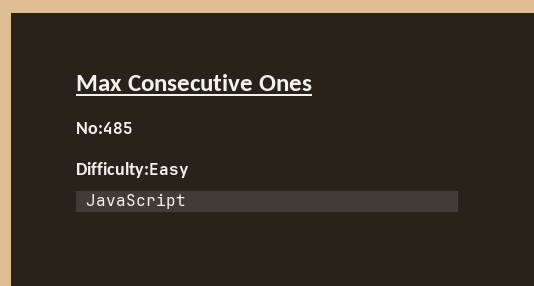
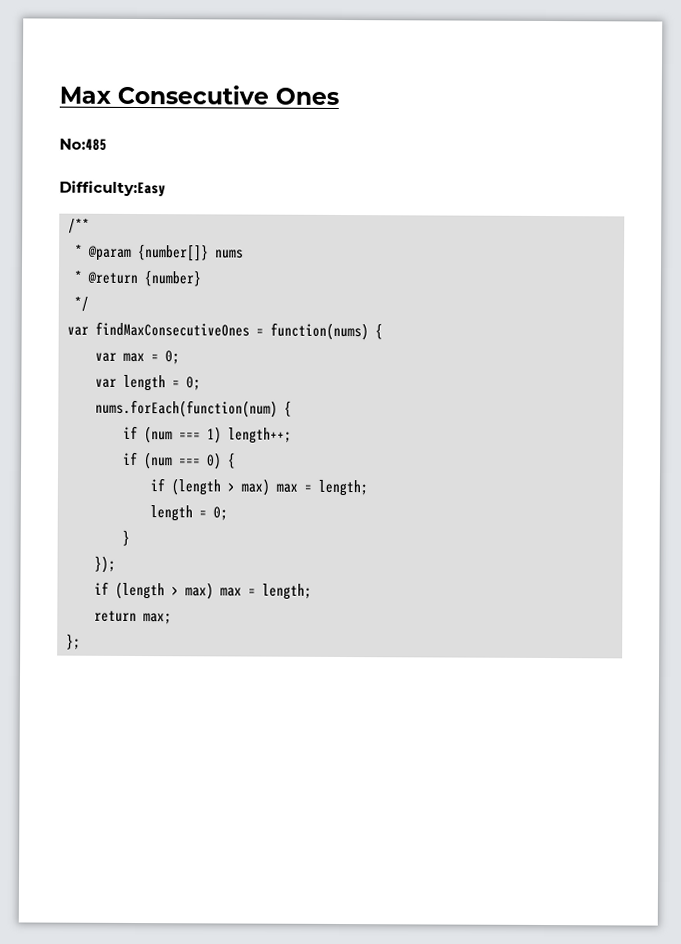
- JavaScript
+ /**
+ * @param {number[]} nums
+ * @return {number}
+ */
+ var findMaxConsecutiveOnes = function(nums) {
+ var max = 0;
+ var length = 0;
+ nums.forEach(function(num) {
+ if (num === 1) length++;
+ if (num === 0) {
+ if (length > max) max = length;
+ length = 0;
+ }
+ });
+ if (length > max) max = length;
+ return max;
+ };

